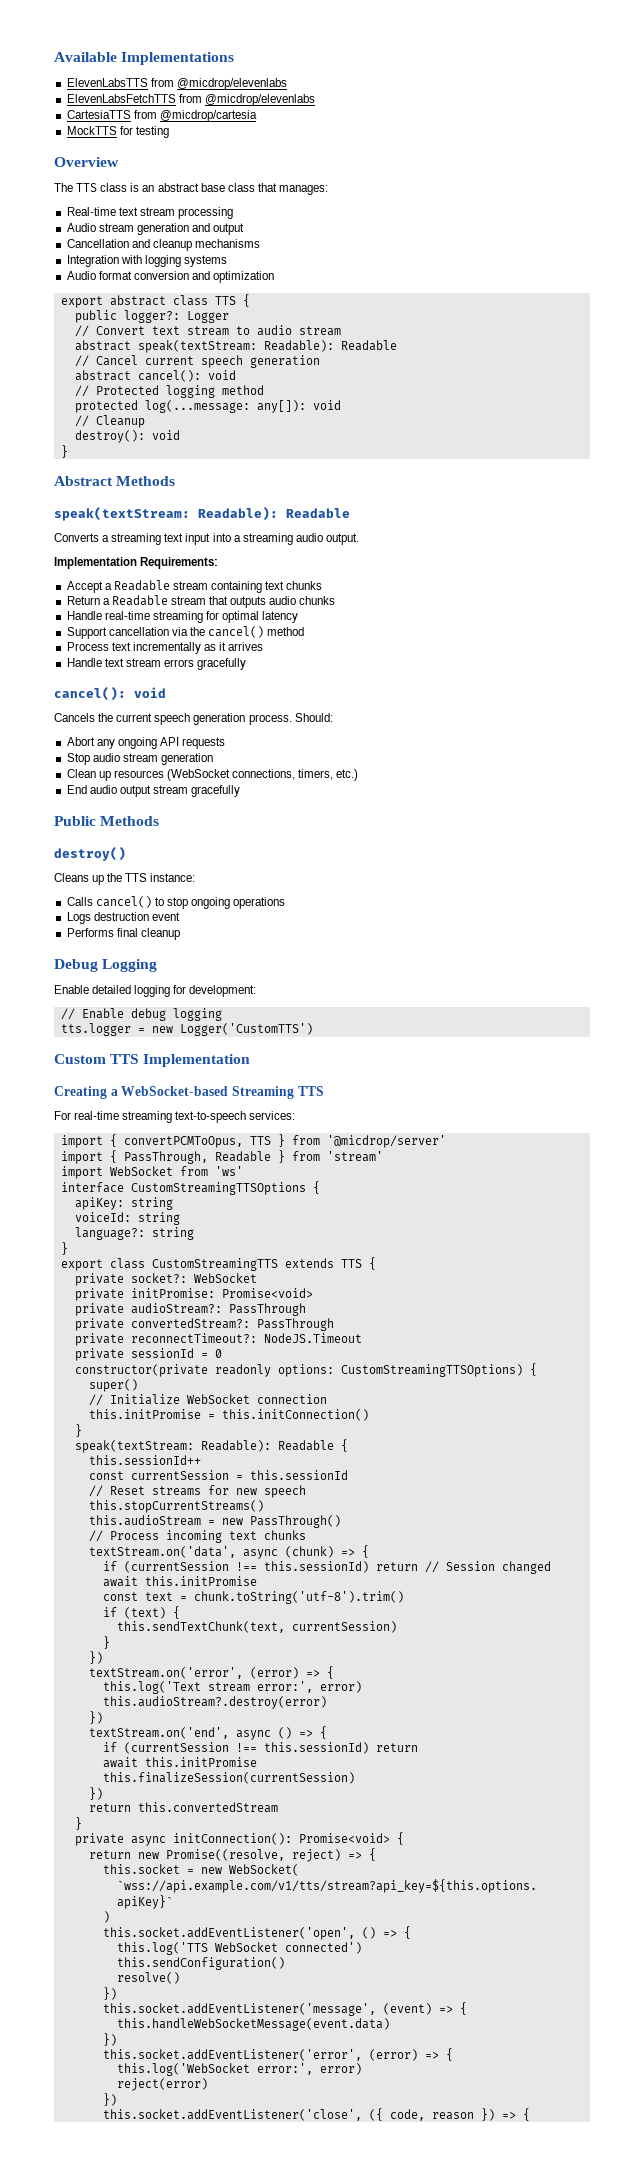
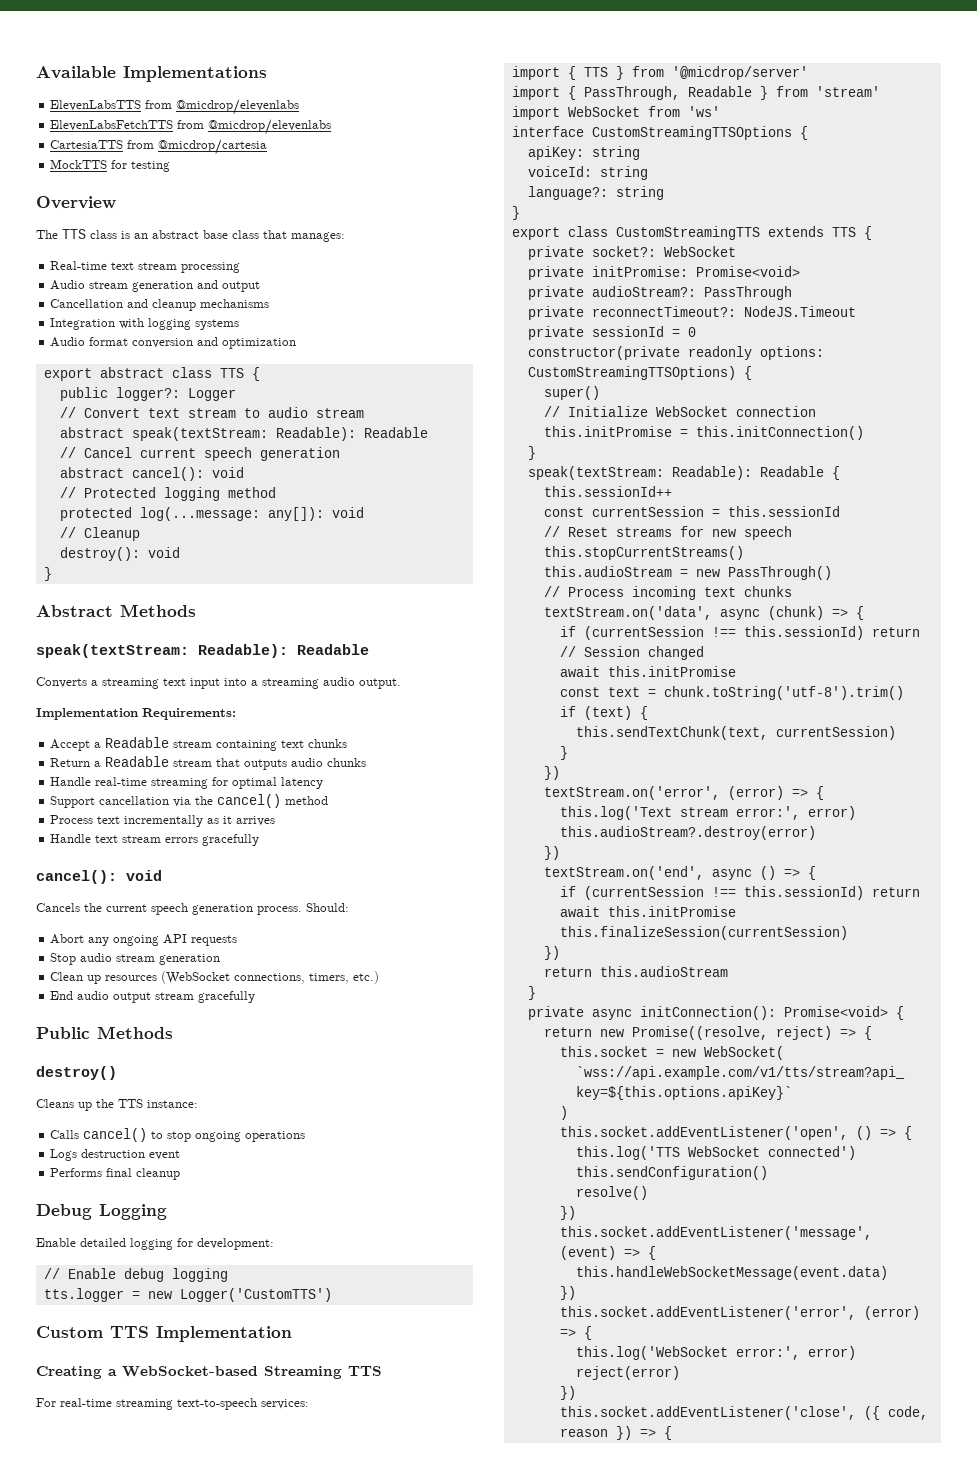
- import { convertPCMToOpus, TTS } from '@micdrop/server'
+ import { TTS } from '@micdrop/server'
- private convertedStream?: PassThrough
- return this.convertedStream
+ return this.audioStream

